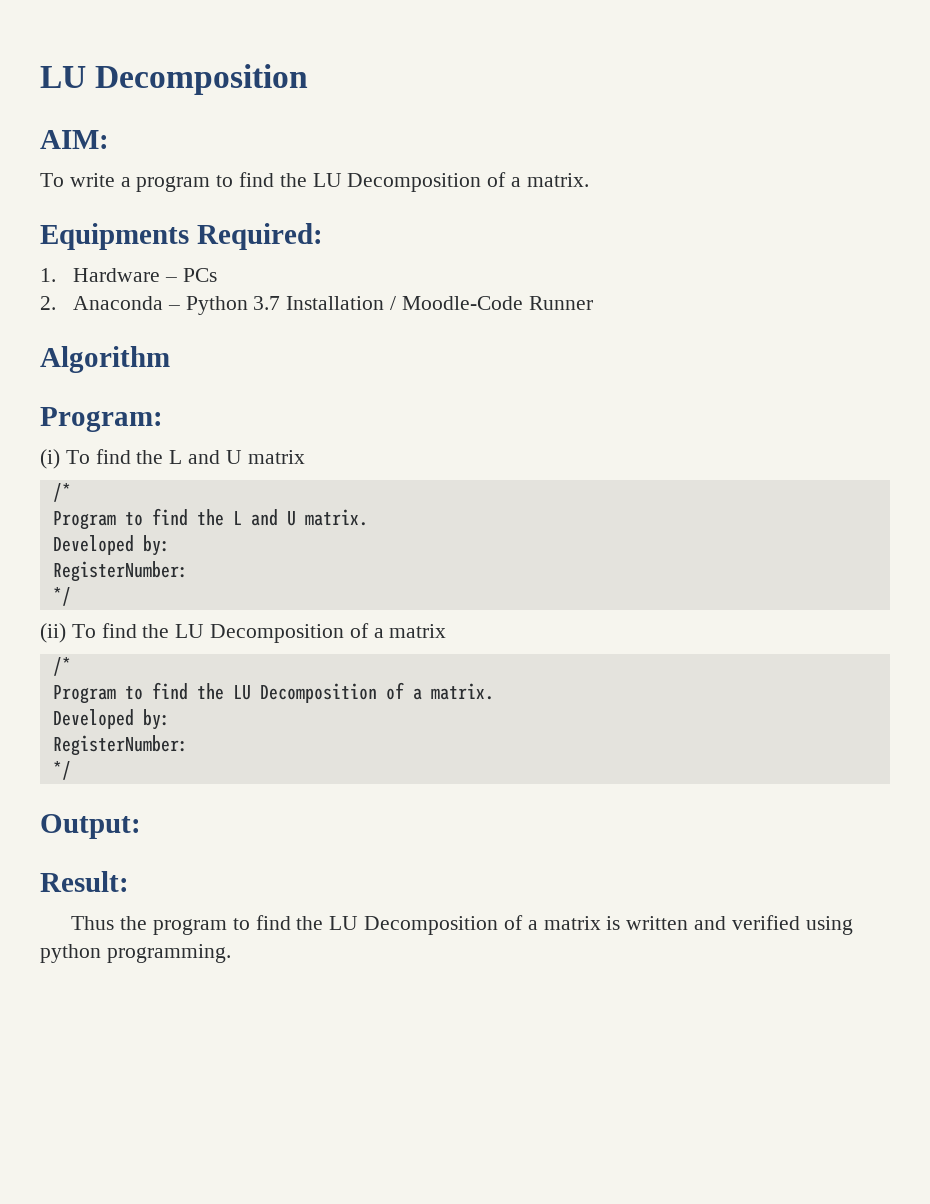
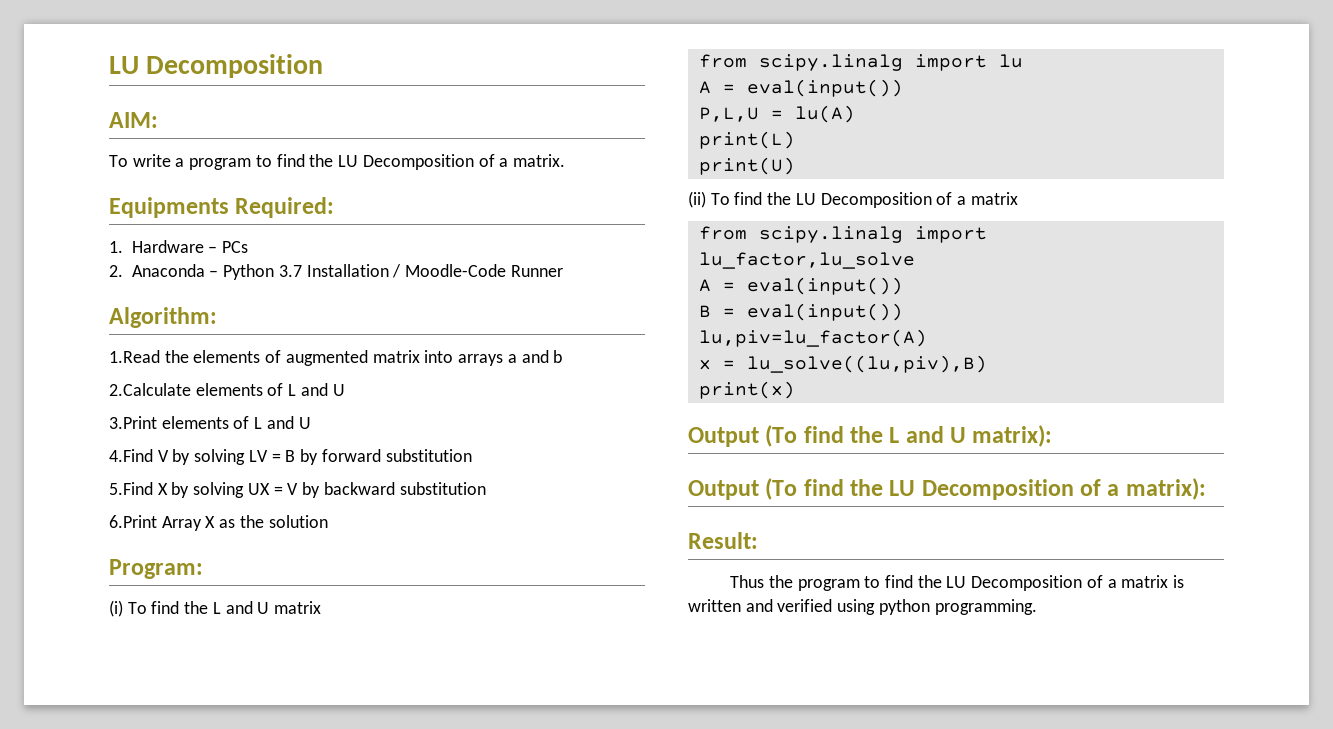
- Algorithm
+ Algorithm:
+ 1.Read the elements of augmented matrix into arrays a and b
+ 2.Calculate elements of L and U
+ 3.Print elements of L and U
+ 4.Find V by solving LV = B by forward substitution
+ 5.Find X by solving UX = V by backward substitution
+ 6.Print Array X as the solution
  (i) To find the L and U matrix
- /*
- Program to find the L and U matrix.
- Developed by:
- RegisterNumber:
- */
+ from scipy.linalg import lu
+ A = eval(input())
+ P,L,U = lu(A)
+ print(L)
+ print(U)
  (ii) To find the LU Decomposition of a matrix
- /*
- Program to find the LU Decomposition of a matrix.
- Developed by:
- RegisterNumber:
- */
- Output:
+ from scipy.linalg import lu_factor,lu_solve
+ A = eval(input())
+ B = eval(input())
+ lu,piv=lu_factor(A)
+ x = lu_solve((lu,piv),B)
+ print(x)
+ Output (To find the L and U matrix):
+ Output (To find the LU Decomposition of a matrix):

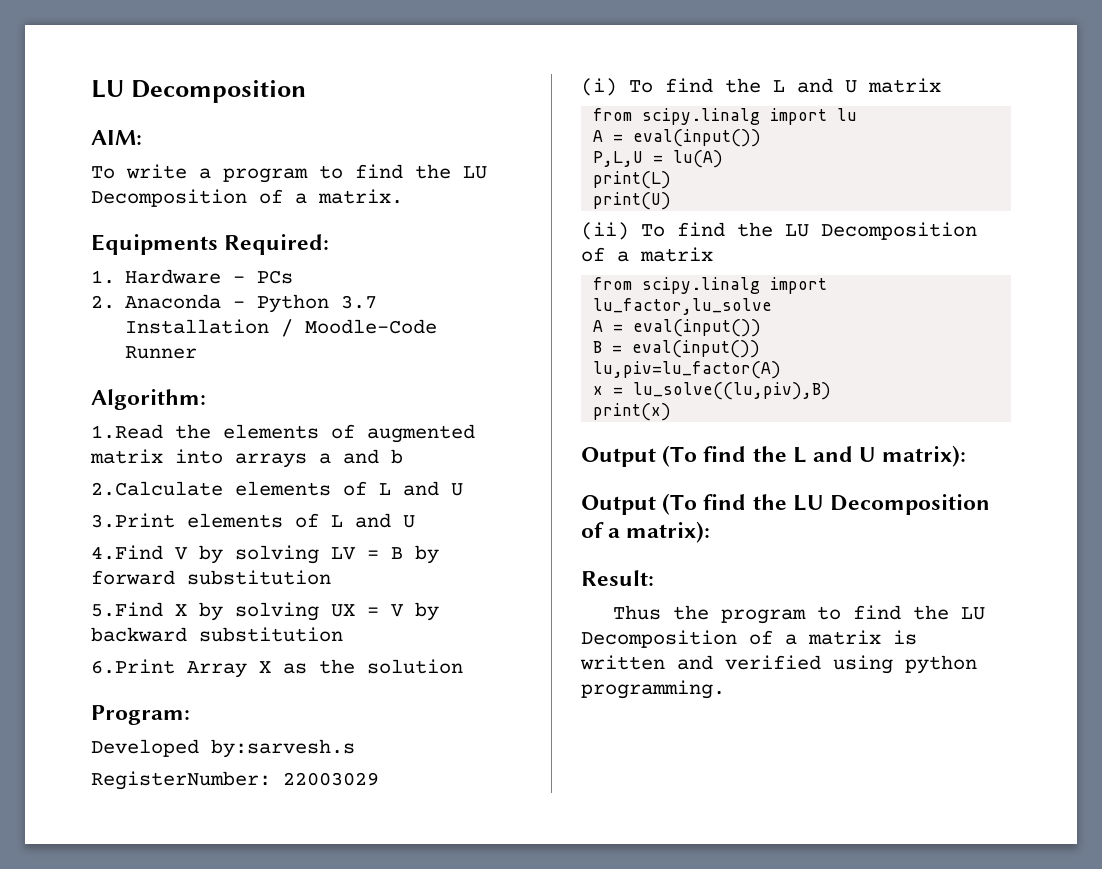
+ Developed by:sarvesh.s
+ RegisterNumber: 22003029

